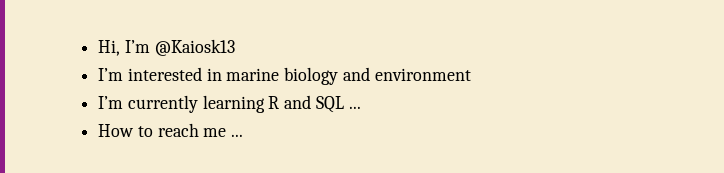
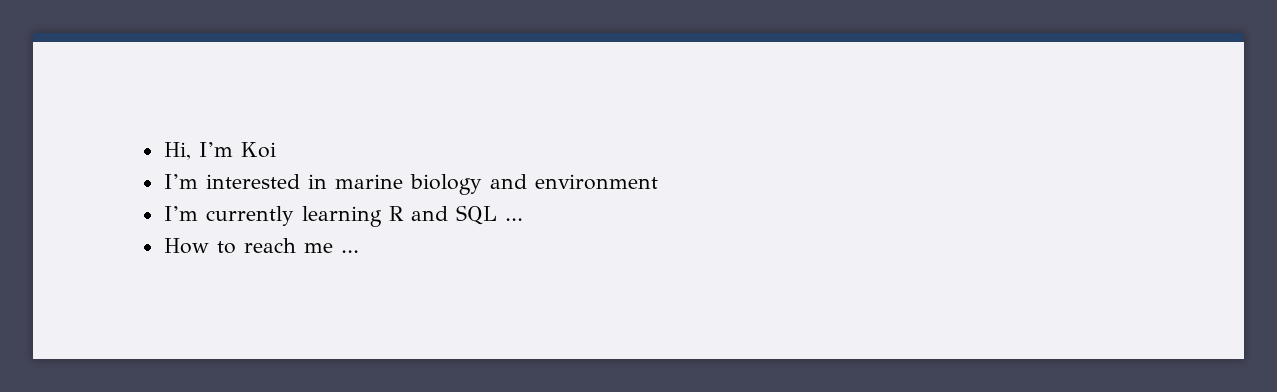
- Hi, I’m @Kaiosk13
+ Hi, I’m Koi

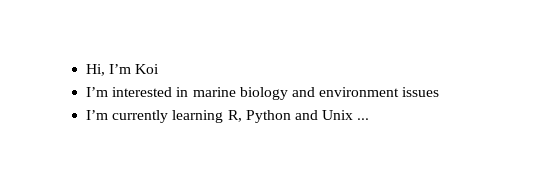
- I’m interested in marine biology and environment
+ I’m interested in marine biology and environment issues
- I’m currently learning R and SQL ...
- How to reach me ...
+ I’m currently learning R, Python and Unix ...

